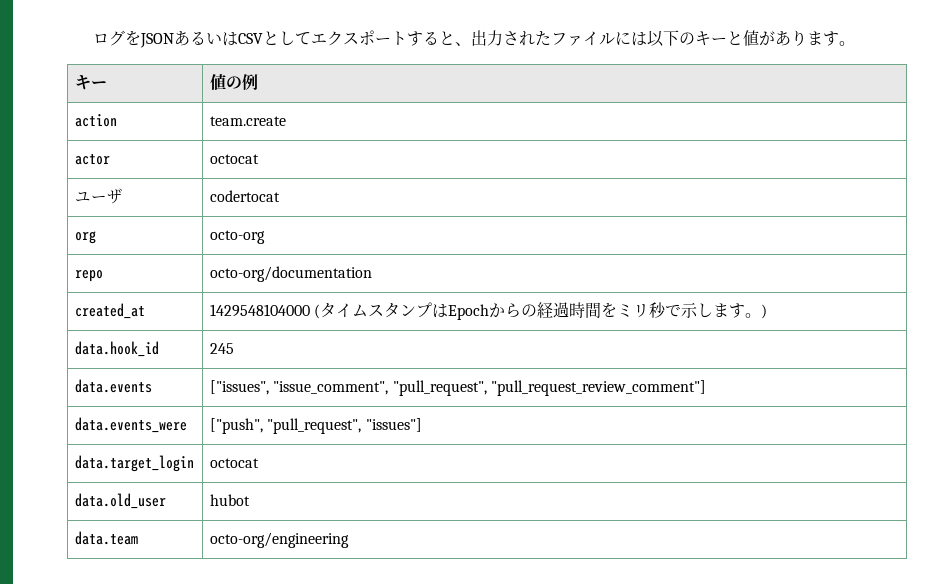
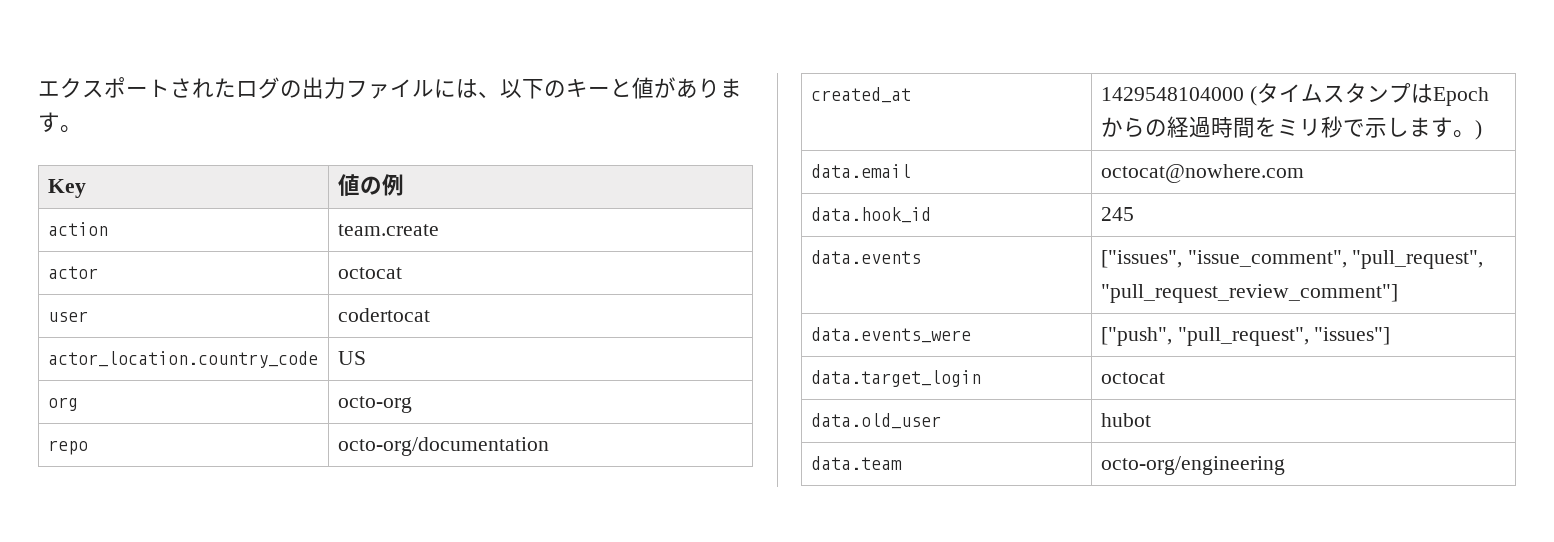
- ログをJSONあるいはCSVとしてエクスポートすると、出力されたファイルには以下のキーと値があります。
+ エクスポートされたログの出力ファイルには、以下のキーと値があります。
- キー | 値の例
+ Key | 値の例
- ユーザ | codertocat
+ user | codertocat
+ actor_location.country_code | US
+ data.email | octocat@nowhere.com

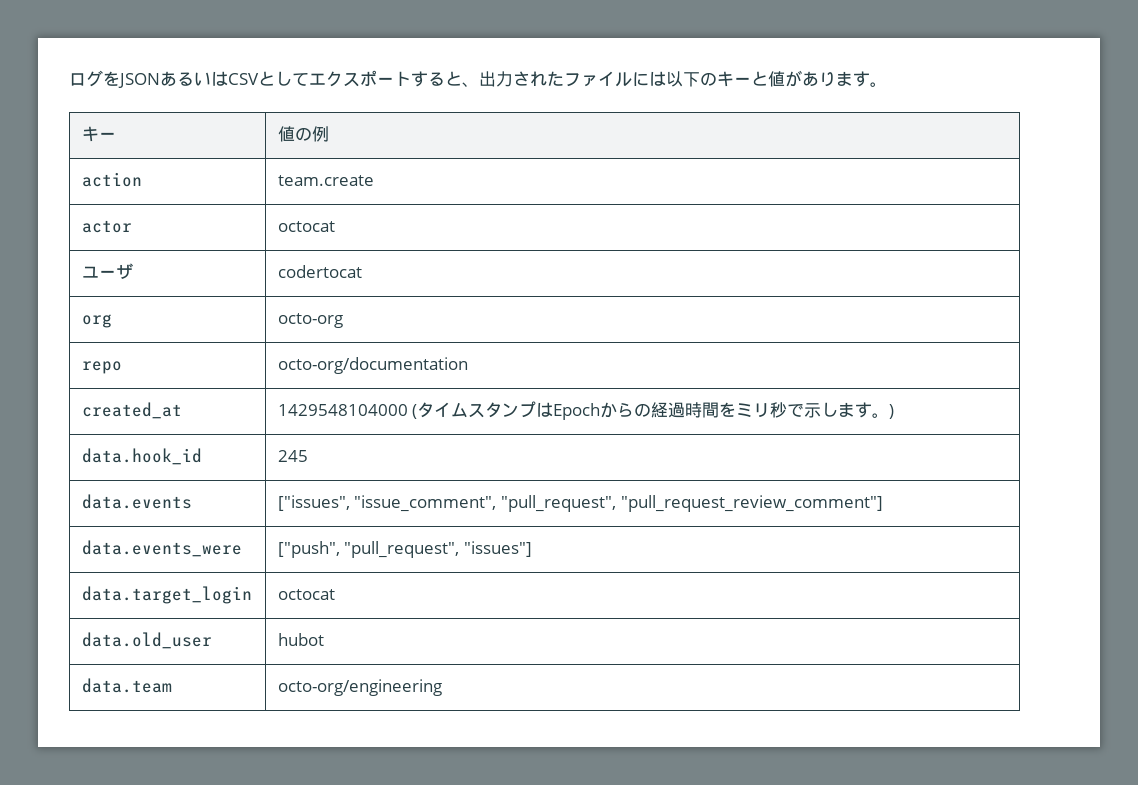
- エクスポートされたログの出力ファイルには、以下のキーと値があります。
+ ログをJSONあるいはCSVとしてエクスポートすると、出力されたファイルには以下のキーと値があります。
- Key | 値の例
+ キー | 値の例
- user | codertocat
+ ユーザ | codertocat
- actor_location.country_code | US
- data.email | octocat@nowhere.com

